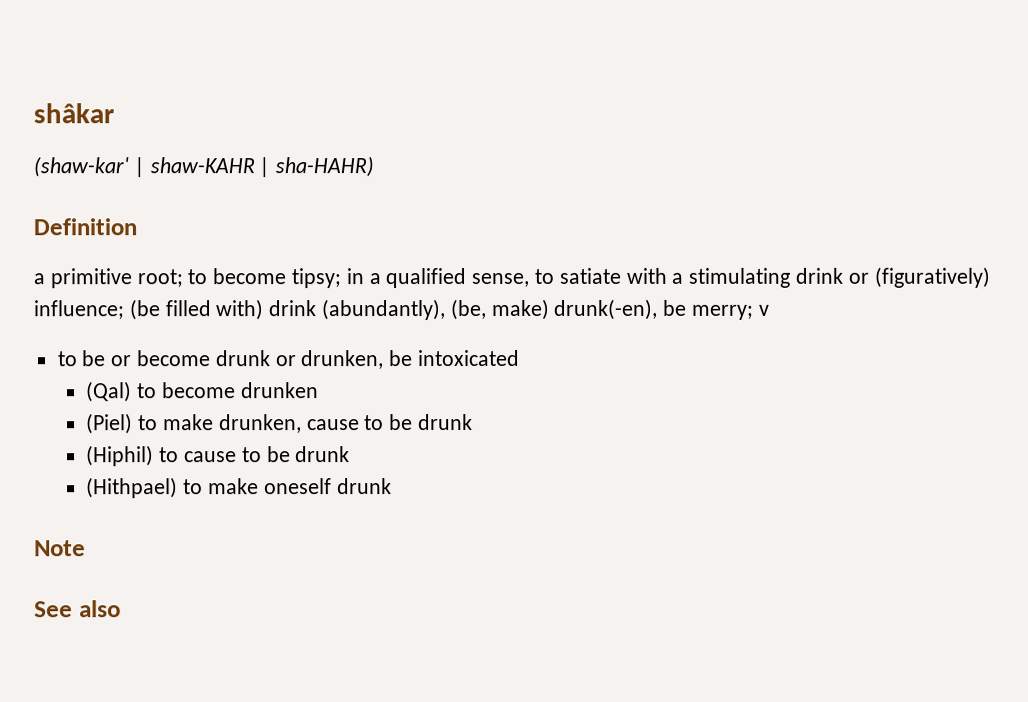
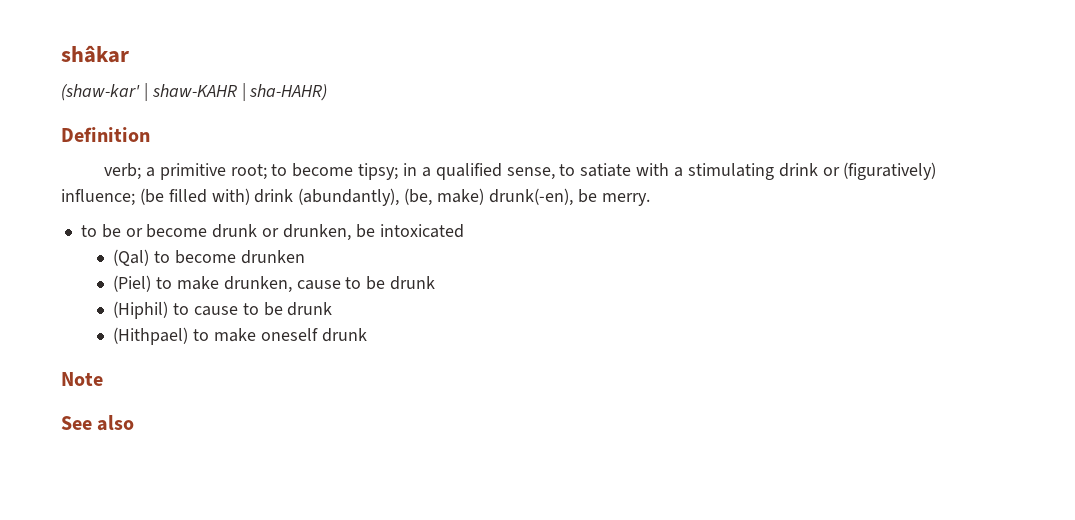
- a primitive root; to become tipsy; in a qualified sense, to satiate with a stimulating drink or (figuratively) influence; (be filled with) drink (abundantly), (be, make) drunk(-en), be merry; v
+ verb; a primitive root; to become tipsy; in a qualified sense, to satiate with a stimulating drink or (figuratively) influence; (be filled with) drink (abundantly), (be, make) drunk(-en), be merry.

